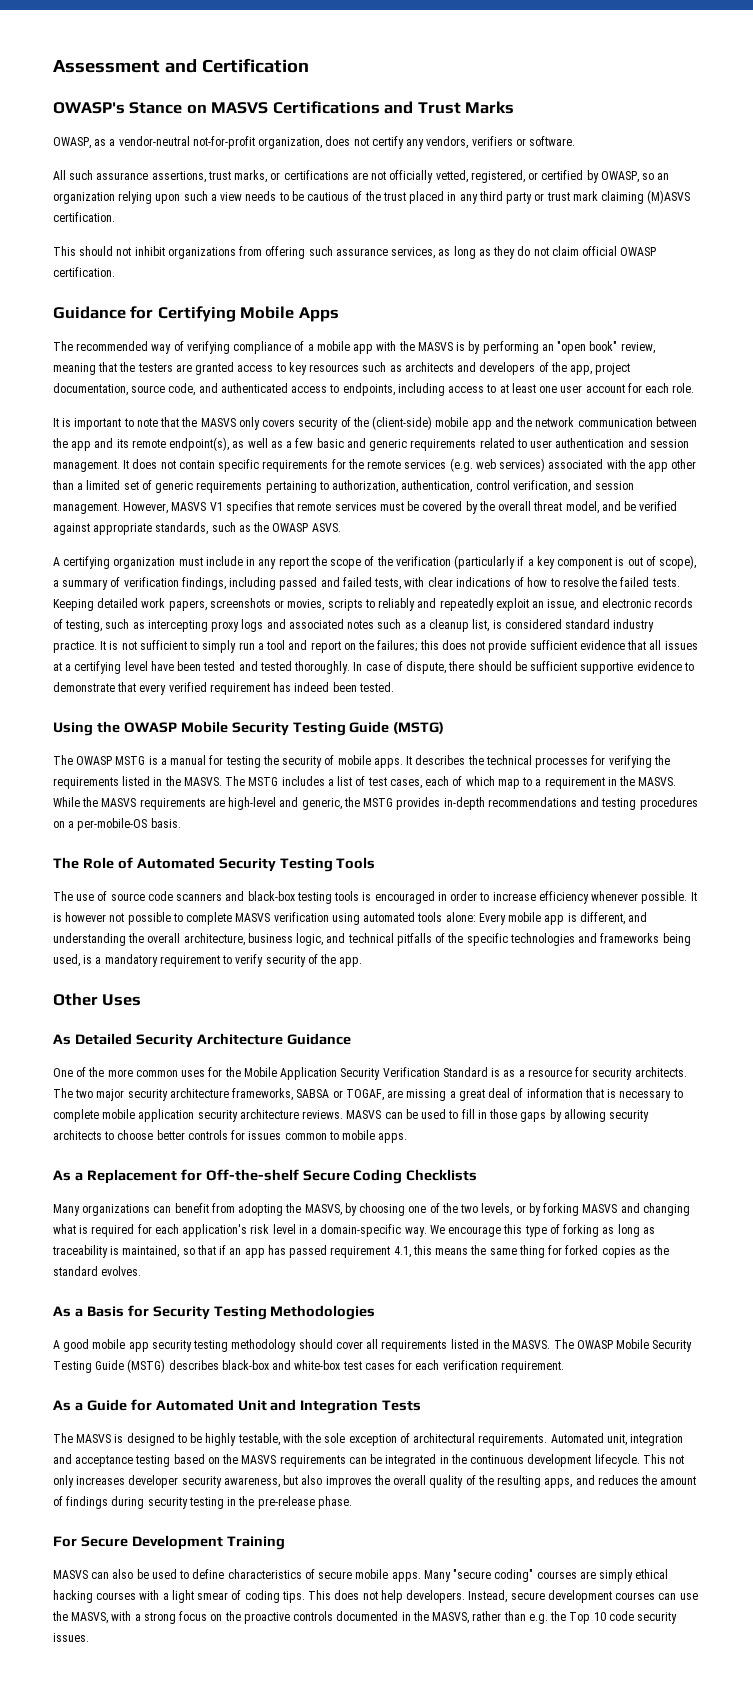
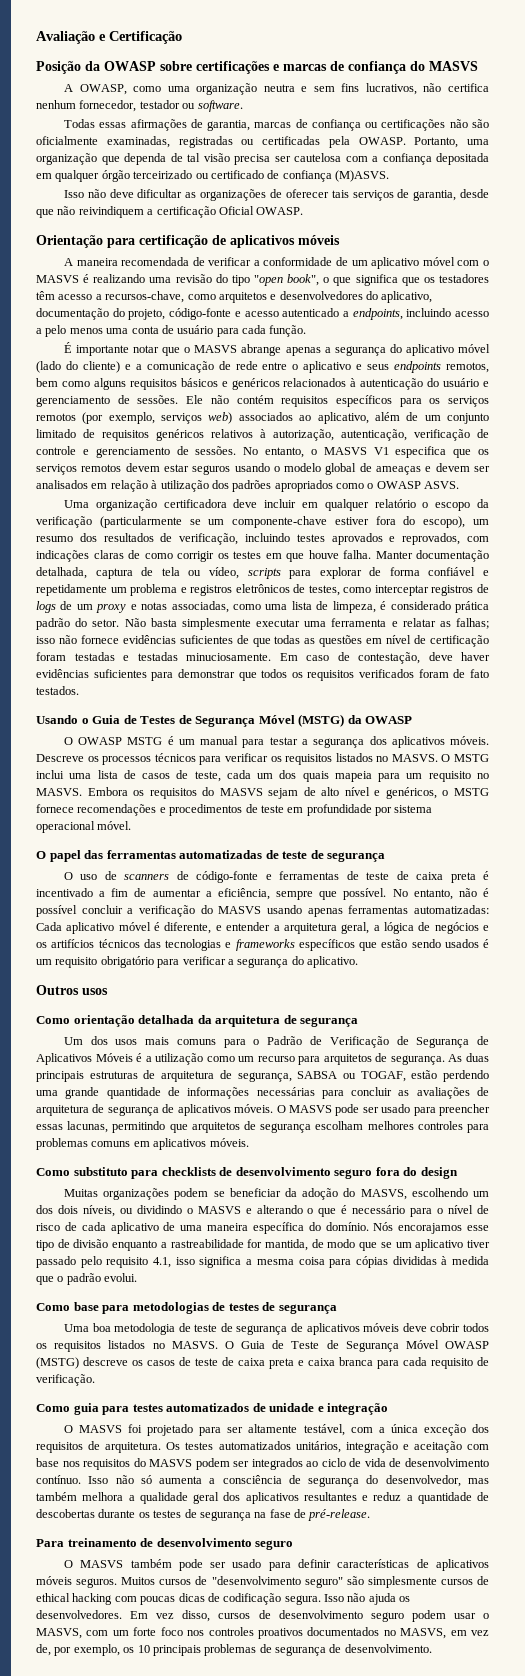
- Assessment and Certification
- OWASP's Stance on MASVS Certifications and Trust Marks
- OWASP, as a vendor-neutral not-for-profit organization, does not certify any vendors, verifiers or software.
- All such assurance assertions, trust marks, or certifications are not officially vetted, registered, or certified by OWASP, so an organization relying upon such a view needs to be cautious of the trust placed in any third party or trust mark claiming (M)ASVS certification.
- This should not inhibit organizations from offering such assurance services, as long as they do not claim official OWASP certification.
- Guidance for Certifying Mobile Apps
- The recommended way of verifying compliance of a mobile app with the MASVS is by performing an "open book" review, meaning that the testers are granted access to key resources such as architects and developers of the app, project documentation, source code, and authenticated access to endpoints, including access to at least one user account for each role.
- It is important to note that the MASVS only covers security of the (client-side) mobile app and the network communication between the app and its remote endpoint(s), as well as a few basic and generic requirements related to user authentication and session management. It does not contain specific requirements for the remote services (e.g. web services) associated with the app other than a limited set of generic requirements pertaining to authorization, authentication, control verification, and session management. However, MASVS V1 specifies that remote services must be covered by the overall threat model, and be verified against appropriate standards, such as the OWASP ASVS.
- A certifying organization must include in any report the scope of the verification (particularly if a key component is out of scope), a summary of verification findings, including passed and failed tests, with clear indications of how to resolve the failed tests. Keeping detailed work papers, screenshots or movies, scripts to reliably and repeatedly exploit an issue, and electronic records of testing, such as intercepting proxy logs and associated notes such as a cleanup list, is considered standard industry practice. It is not sufficient to simply run a tool and report on the failures; this does not provide sufficient evidence that all issues at a certifying level have been tested and tested thoroughly. In case of dispute, there should be sufficient supportive evidence to demonstrate that every verified requirement has indeed been tested.
- Using the OWASP Mobile Security Testing Guide (MSTG)
- The OWASP MSTG is a manual for testing the security of mobile apps. It describes the technical processes for verifying the requirements listed in the MASVS. The MSTG includes a list of test cases, each of which map to a requirement in the MASVS. While the MASVS requirements are high-level and generic, the MSTG provides in-depth recommendations and testing procedures on a per-mobile-OS basis.
- The Role of Automated Security Testing Tools
- The use of source code scanners and black-box testing tools is encouraged in order to increase efficiency whenever possible. It is however not possible to complete MASVS verification using automated tools alone: Every mobile app is different, and understanding the overall architecture, business logic, and technical pitfalls of the specific technologies and frameworks being used, is a mandatory requirement to verify security of the app.
- Other Uses
- As Detailed Security Architecture Guidance
- One of the more common uses for the Mobile Application Security Verification Standard is as a resource for security architects. The two major security architecture frameworks, SABSA or TOGAF, are missing a great deal of information that is necessary to complete mobile application security architecture reviews. MASVS can be used to fill in those gaps by allowing security architects to choose better controls for issues common to mobile apps.
- As a Replacement for Off-the-shelf Secure Coding Checklists
- Many organizations can benefit from adopting the MASVS, by choosing one of the two levels, or by forking MASVS and changing what is required for each application's risk level in a domain-specific way. We encourage this type of forking as long as traceability is maintained, so that if an app has passed requirement 4.1, this means the same thing for forked copies as the standard evolves.
- As a Basis for Security Testing Methodologies
- A good mobile app security testing methodology should cover all requirements listed in the MASVS. The OWASP Mobile Security Testing Guide (MSTG) describes black-box and white-box test cases for each verification requirement.
- As a Guide for Automated Unit and Integration Tests
- The MASVS is designed to be highly testable, with the sole exception of architectural requirements. Automated unit, integration and acceptance testing based on the MASVS requirements can be integrated in the continuous development lifecycle. This not only increases developer security awareness, but also improves the overall quality of the resulting apps, and reduces the amount of findings during security testing in the pre-release phase.
- For Secure Development Training
- MASVS can also be used to define characteristics of secure mobile apps. Many "secure coding" courses are simply ethical hacking courses with a light smear of coding tips. This does not help developers. Instead, secure development courses can use the MASVS, with a strong focus on the proactive controls documented in the MASVS, rather than e.g. the Top 10 code security issues.
+ Avaliação e Certificação
+ Posição da OWASP sobre certificações e marcas de confiança do MASVS
+ A OWASP, como uma organização neutra e sem fins lucrativos, não certifica nenhum fornecedor, testador ou software.
+ Todas essas afirmações de garantia, marcas de confiança ou certificações não são oficialmente examinadas, registradas ou certificadas pela OWASP. Portanto, uma organização que dependa de tal visão precisa ser cautelosa com a confiança depositada em qualquer órgão terceirizado ou certificado de confiança (M)ASVS.
+ Isso não deve dificultar as organizações de oferecer tais serviços de garantia, desde que não reivindiquem a certificação Oficial OWASP.
+ Orientação para certificação de aplicativos móveis
+ A maneira recomendada de verificar a conformidade de um aplicativo móvel com o MASVS é realizando uma revisão do tipo "open book", o que significa que os testadores têm acesso a recursos-chave, como arquitetos e desenvolvedores do aplicativo, documentação do projeto, código-fonte e acesso autenticado a endpoints, incluindo acesso a pelo menos uma conta de usuário para cada função.
+ É importante notar que o MASVS abrange apenas a segurança do aplicativo móvel (lado do cliente) e a comunicação de rede entre o aplicativo e seus endpoints remotos, bem como alguns requisitos básicos e genéricos relacionados à autenticação do usuário e gerenciamento de sessões. Ele não contém requisitos específicos para os serviços remotos (por exemplo, serviços web) associados ao aplicativo, além de um conjunto limitado de requisitos genéricos relativos à autorização, autenticação, verificação de controle e gerenciamento de sessões. No entanto, o MASVS V1 especifica que os serviços remotos devem estar seguros usando o modelo global de ameaças e devem ser analisados em relação à utilização dos padrões apropriados como o OWASP ASVS.
+ Uma organização certificadora deve incluir em qualquer relatório o escopo da verificação (particularmente se um componente-chave estiver fora do escopo), um resumo dos resultados de verificação, incluindo testes aprovados e reprovados, com indicações claras de como corrigir os testes em que houve falha. Manter documentação detalhada, captura de tela ou vídeo, scripts para explorar de forma confiável e repetidamente um problema e registros eletrônicos de testes, como interceptar registros de logs de um proxy e notas associadas, como uma lista de limpeza, é considerado prática padrão do setor. Não basta simplesmente executar uma ferramenta e relatar as falhas; isso não fornece evidências suficientes de que todas as questões em nível de certificação foram testadas e testadas minuciosamente. Em caso de contestação, deve haver evidências suficientes para demonstrar que todos os requisitos verificados foram de fato testados.
+ Usando o Guia de Testes de Segurança Móvel (MSTG) da OWASP
+ O OWASP MSTG é um manual para testar a segurança dos aplicativos móveis. Descreve os processos técnicos para verificar os requisitos listados no MASVS. O MSTG inclui uma lista de casos de teste, cada um dos quais mapeia para um requisito no MASVS. Embora os requisitos do MASVS sejam de alto nível e genéricos, o MSTG fornece recomendações e procedimentos de teste em profundidade por sistema operacional móvel.
+ O papel das ferramentas automatizadas de teste de segurança
+ O uso de scanners de código-fonte e ferramentas de teste de caixa preta é incentivado a fim de aumentar a eficiência, sempre que possível. No entanto, não é possível concluir a verificação do MASVS usando apenas ferramentas automatizadas: Cada aplicativo móvel é diferente, e entender a arquitetura geral, a lógica de negócios e os artifícios técnicos das tecnologias e frameworks específicos que estão sendo usados é um requisito obrigatório para verificar a segurança do aplicativo.
+ Outros usos
+ Como orientação detalhada da arquitetura de segurança
+ Um dos usos mais comuns para o Padrão de Verificação de Segurança de Aplicativos Móveis é a utilização como um recurso para arquitetos de segurança. As duas principais estruturas de arquitetura de segurança, SABSA ou TOGAF, estão perdendo uma grande quantidade de informações necessárias para concluir as avaliações de arquitetura de segurança de aplicativos móveis. O MASVS pode ser usado para preencher essas lacunas, permitindo que arquitetos de segurança escolham melhores controles para problemas comuns em aplicativos móveis.
+ Como substituto para checklists de desenvolvimento seguro fora do design
+ Muitas organizações podem se beneficiar da adoção do MASVS, escolhendo um dos dois níveis, ou dividindo o MASVS e alterando o que é necessário para o nível de risco de cada aplicativo de uma maneira específica do domínio. Nós encorajamos esse tipo de divisão enquanto a rastreabilidade for mantida, de modo que se um aplicativo tiver passado pelo requisito 4.1, isso significa a mesma coisa para cópias divididas à medida que o padrão evolui.
+ Como base para metodologias de testes de segurança
+ Uma boa metodologia de teste de segurança de aplicativos móveis deve cobrir todos os requisitos listados no MASVS. O Guia de Teste de Segurança Móvel OWASP (MSTG) descreve os casos de teste de caixa preta e caixa branca para cada requisito de verificação.
+ Como guia para testes automatizados de unidade e integração
+ O MASVS foi projetado para ser altamente testável, com a única exceção dos requisitos de arquitetura. Os testes automatizados unitários, integração e aceitação com base nos requisitos do MASVS podem ser integrados ao ciclo de vida de desenvolvimento contínuo. Isso não só aumenta a consciência de segurança do desenvolvedor, mas também melhora a qualidade geral dos aplicativos resultantes e reduz a quantidade de descobertas durante os testes de segurança na fase de pré-release.
+ Para treinamento de desenvolvimento seguro
+ O MASVS também pode ser usado para definir características de aplicativos móveis seguros. Muitos cursos de "desenvolvimento seguro" são simplesmente cursos de ethical hacking com poucas dicas de codificação segura. Isso não ajuda os desenvolvedores. Em vez disso, cursos de desenvolvimento seguro podem usar o MASVS, com um forte foco nos controles proativos documentados no MASVS, em vez de, por exemplo, os 10 principais problemas de segurança de desenvolvimento.

